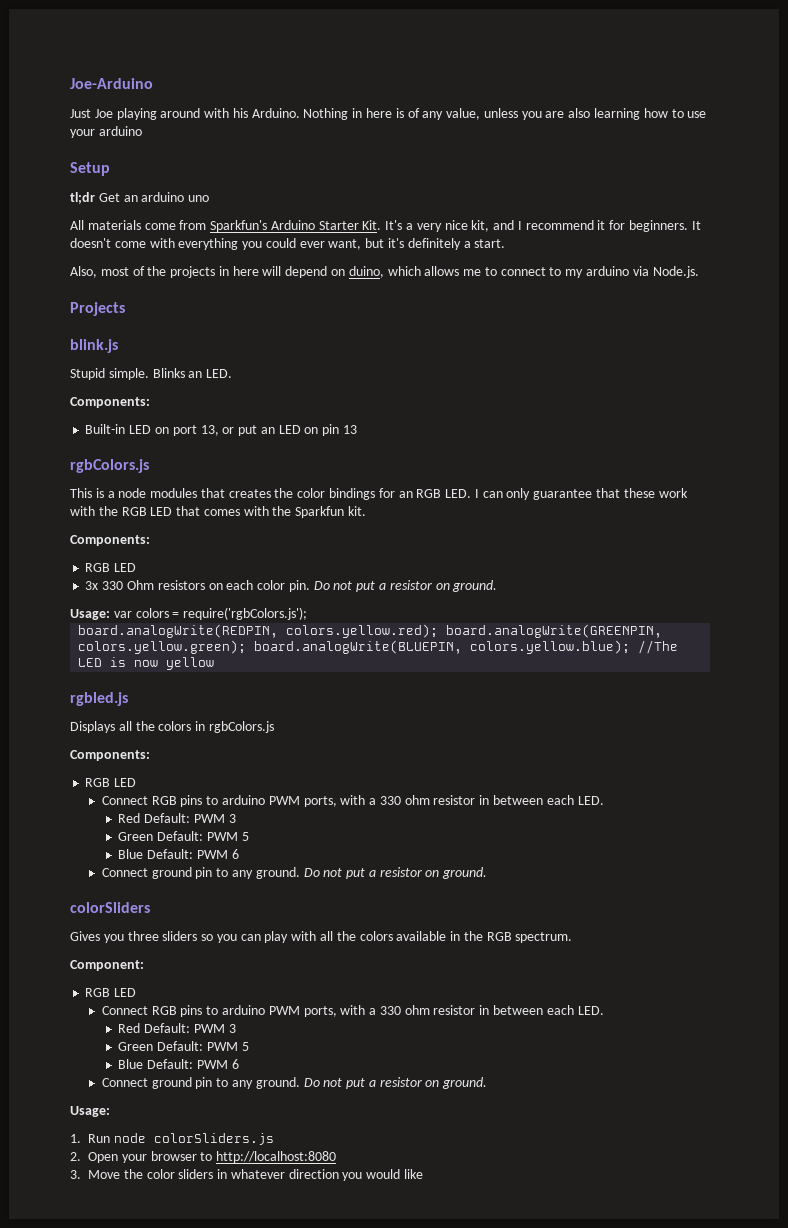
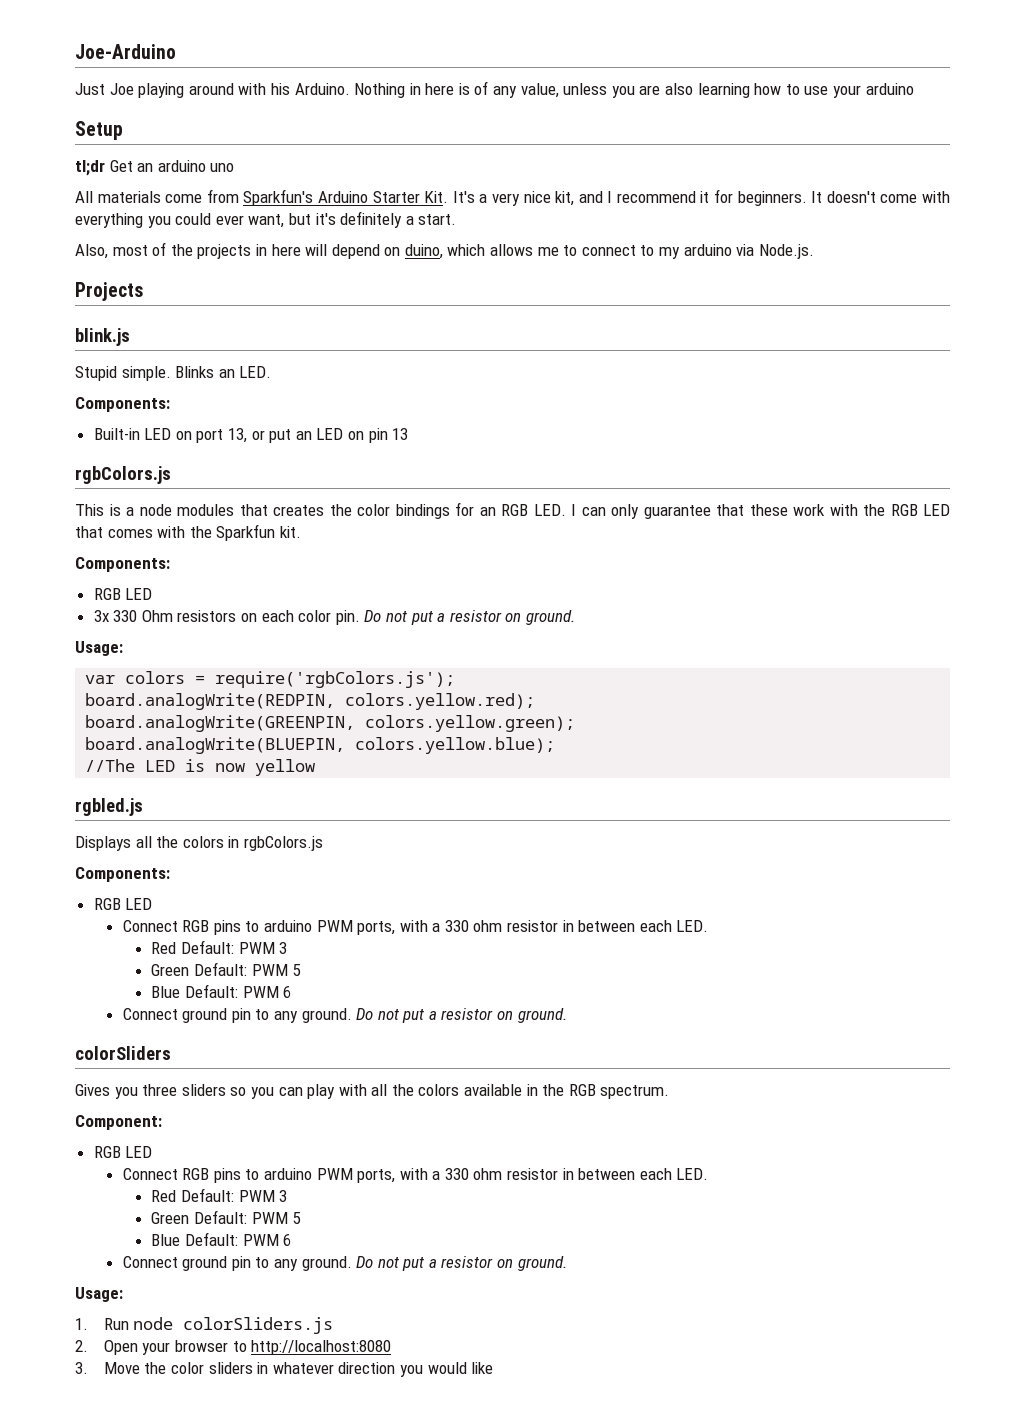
  3x 330 Ohm resistors on each color pin. Do not put a resistor on ground.
- Usage: var colors = require('rgbColors.js');
+ Usage:
+ var colors = require('rgbColors.js');
- board.analogWrite(REDPIN, colors.yellow.red); board.analogWrite(GREENPIN, colors.yellow.green); board.analogWrite(BLUEPIN, colors.yellow.blue); //The LED is now yellow
+ board.analogWrite(REDPIN, colors.yellow.red);
+ board.analogWrite(GREENPIN, colors.yellow.green);
+ board.analogWrite(BLUEPIN, colors.yellow.blue);
+ //The LED is now yellow

